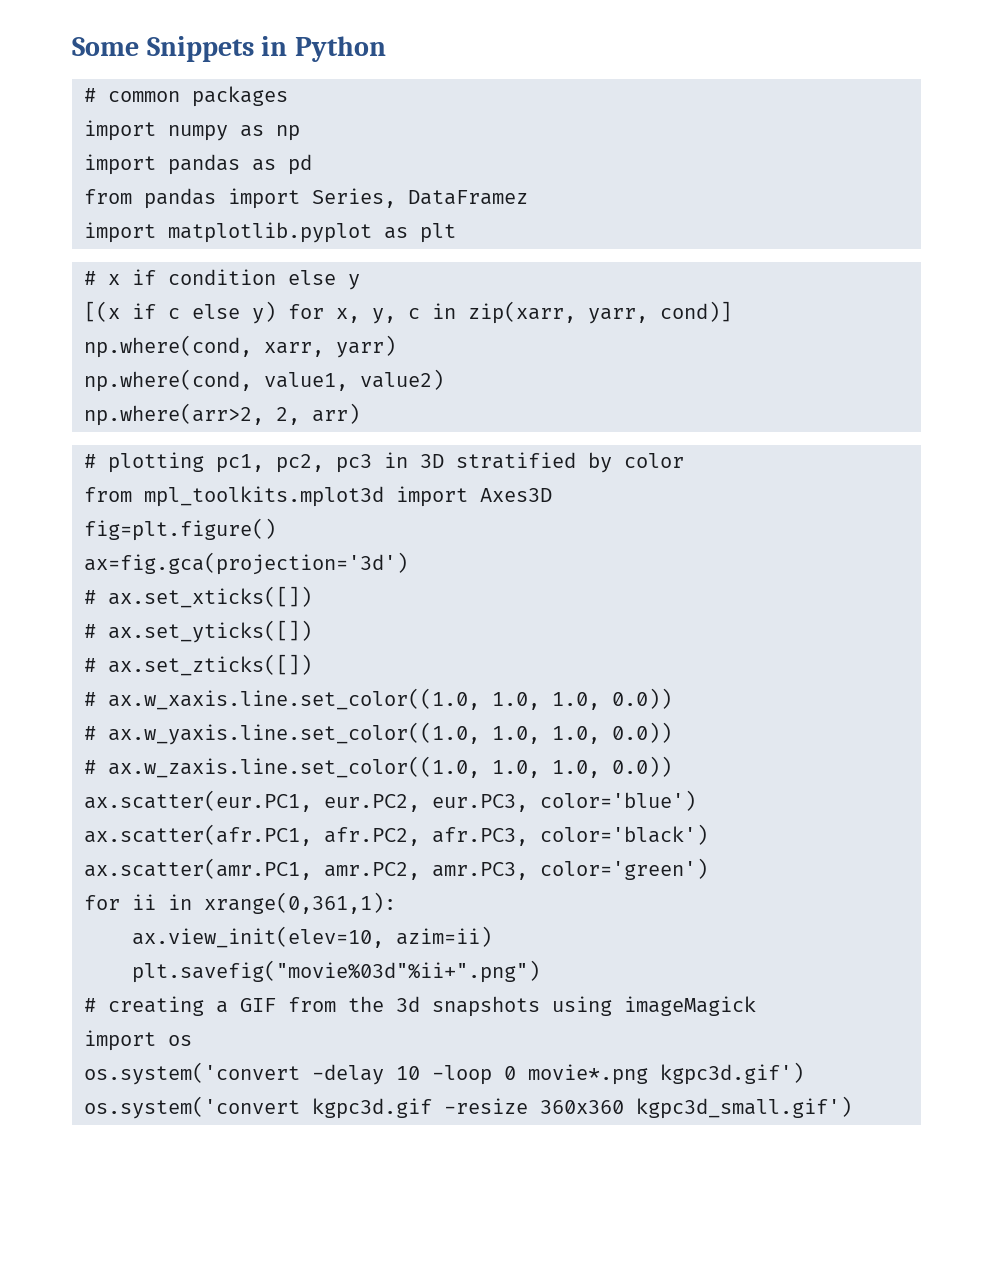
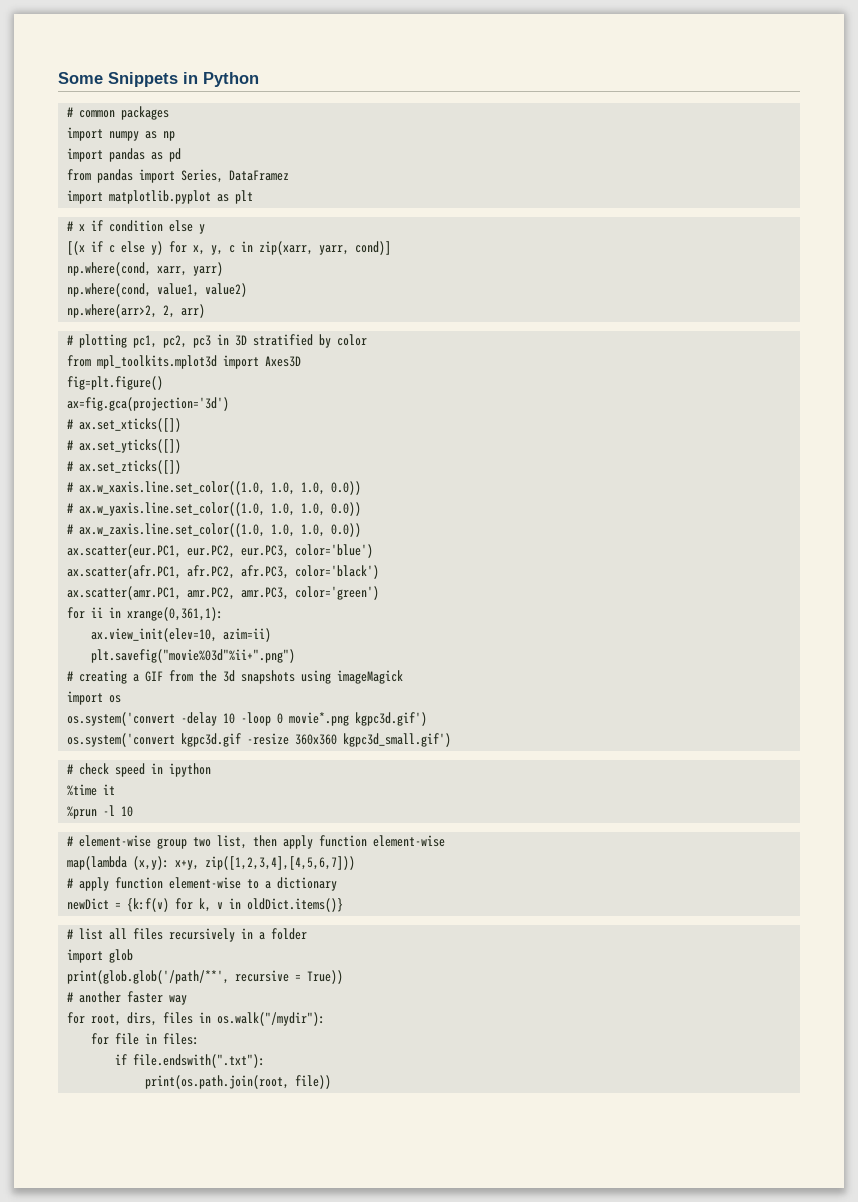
+ # check speed in ipython
+ %time it
+ %prun -l 10
+ # element-wise group two list, then apply function element-wise
+ map(lambda (x,y): x+y, zip([1,2,3,4],[4,5,6,7]))
+ # apply function element-wise to a dictionary
+ newDict = {k:f(v) for k, v in oldDict.items()}
+ # list all files recursively in a folder
+ import glob
+ print(glob.glob('/path/**', recursive = True))
+ # another faster way
+ for root, dirs, files in os.walk("/mydir"):
+ for file in files:
+ if file.endswith(".txt"):
+ print(os.path.join(root, file))

